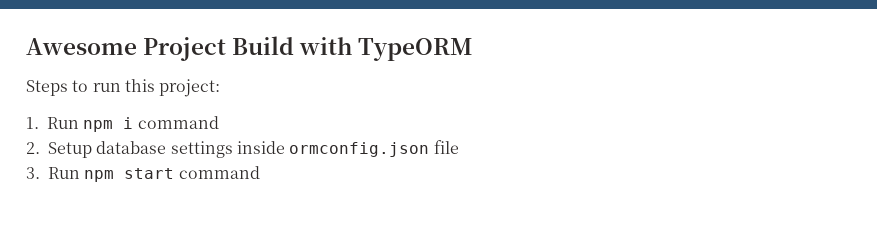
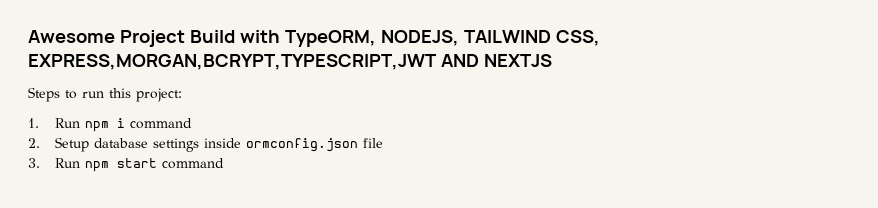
- Awesome Project Build with TypeORM
+ Awesome Project Build with TypeORM, NODEJS, TAILWIND CSS, EXPRESS,MORGAN,BCRYPT,TYPESCRIPT,JWT AND NEXTJS

